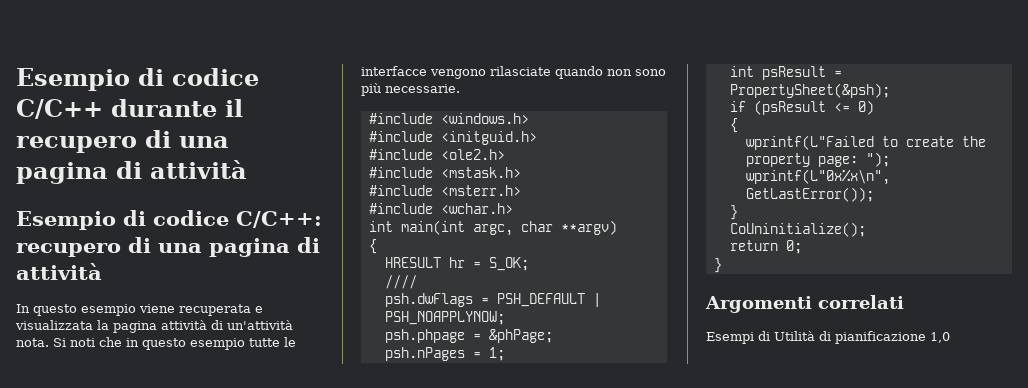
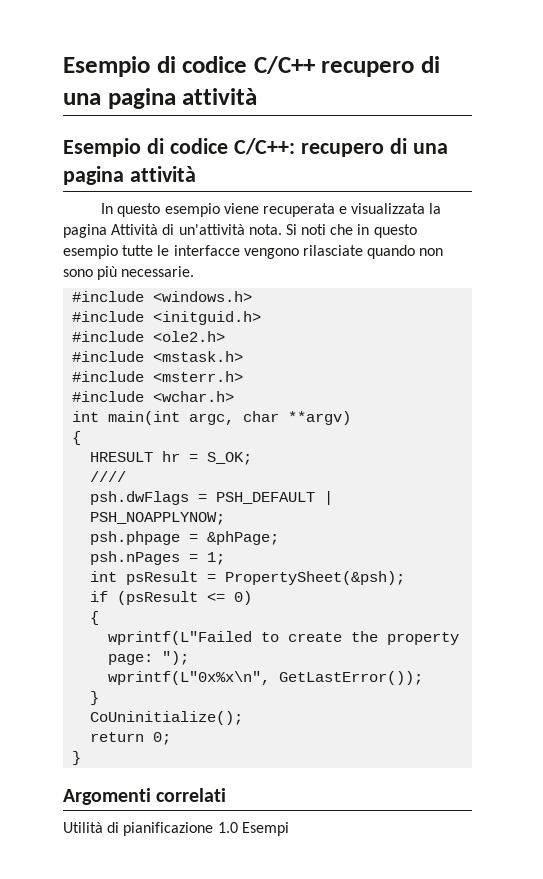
- Esempio di codice C/C++ durante il recupero di una pagina di attività
+ Esempio di codice C/C++ recupero di una pagina attività
- Esempio di codice C/C++: recupero di una pagina di attività
+ Esempio di codice C/C++: recupero di una pagina attività
- In questo esempio viene recuperata e visualizzata la pagina attività di un'attività nota.
+ In questo esempio viene recuperata e visualizzata la pagina Attività di un'attività nota.
- Esempi di Utilità di pianificazione 1,0
+ Utilità di pianificazione 1.0 Esempi

